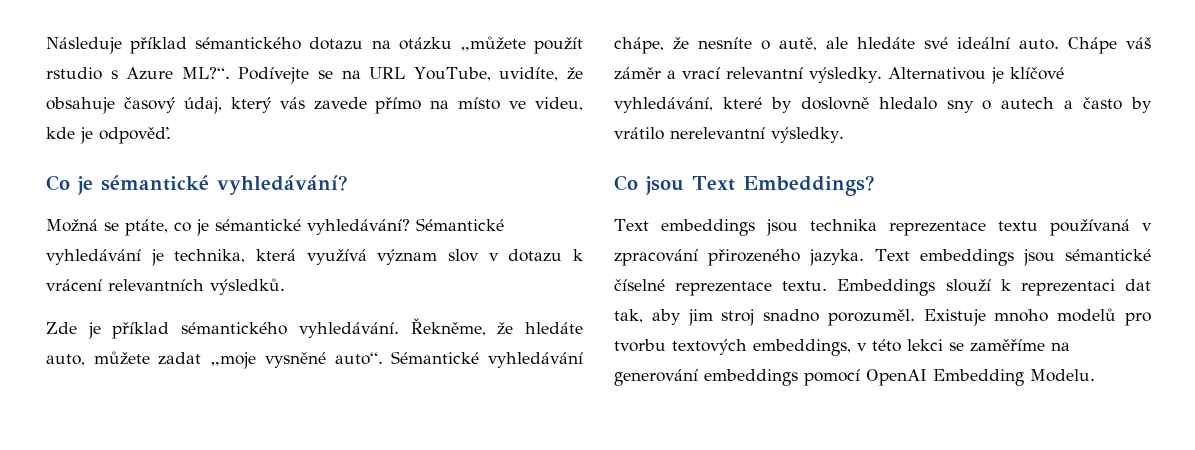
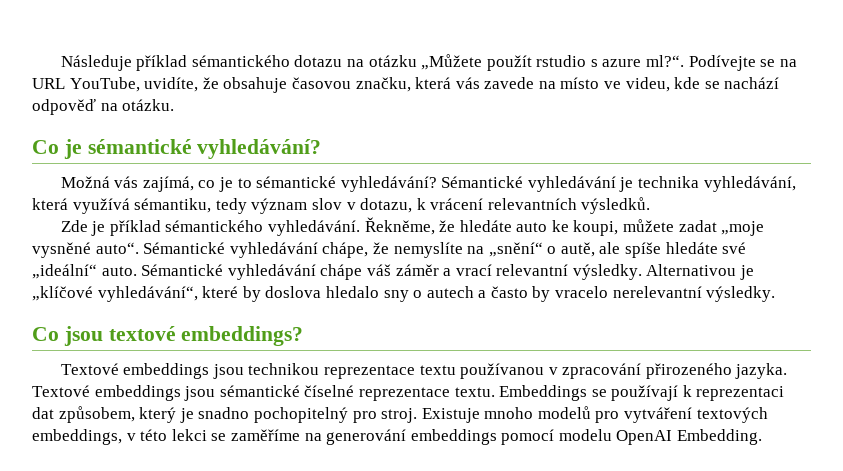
- Následuje příklad sémantického dotazu na otázku „můžete použít rstudio s Azure ML?“.
+ Následuje příklad sémantického dotazu na otázku „Můžete použít rstudio s azure ml?“.
- Podívejte se na URL YouTube, uvidíte, že obsahuje časový údaj, který vás zavede přímo na místo ve videu, kde je odpověď.
+ Podívejte se na URL YouTube, uvidíte, že obsahuje časovou značku, která vás zavede na místo ve videu, kde se nachází odpověď na otázku.
- Možná se ptáte, co je sémantické vyhledávání?
+ Možná vás zajímá, co je to sémantické vyhledávání?
- Sémantické vyhledávání je technika, která využívá význam slov v dotazu k vrácení relevantních výsledků.
+ Sémantické vyhledávání je technika vyhledávání, která využívá sémantiku, tedy význam slov v dotazu, k vrácení relevantních výsledků.
- Řekněme, že hledáte auto, můžete zadat „moje vysněné auto“.
+ Řekněme, že hledáte auto ke koupi, můžete zadat „moje vysněné auto“.
- Sémantické vyhledávání chápe, že nesníte o autě, ale hledáte své ideální auto. Chápe váš záměr a vrací relevantní výsledky.
+ Sémantické vyhledávání chápe, že nemyslíte na „snění“ o autě, ale spíše hledáte své „ideální“ auto. Sémantické vyhledávání chápe váš záměr a vrací relevantní výsledky.
- Alternativou je klíčové vyhledávání, které by doslovně hledalo sny o autech a často by vrátilo nerelevantní výsledky.
+ Alternativou je „klíčové vyhledávání“, které by doslova hledalo sny o autech a často by vracelo nerelevantní výsledky.
- Co jsou Text Embeddings?
- Text embeddings jsou technika reprezentace textu používaná v zpracování přirozeného jazyka.
+ Co jsou textové embeddings?
+ Textové embeddings jsou technikou reprezentace textu používanou v zpracování přirozeného jazyka.
- Text embeddings jsou sémantické číselné reprezentace textu.
+ Textové embeddings jsou sémantické číselné reprezentace textu.
- Embeddings slouží k reprezentaci dat tak, aby jim stroj snadno porozuměl.
+ Embeddings se používají k reprezentaci dat způsobem, který je snadno pochopitelný pro stroj.
- Existuje mnoho modelů pro tvorbu textových embeddings, v této lekci se zaměříme na generování embeddings pomocí OpenAI Embedding Modelu.
+ Existuje mnoho modelů pro vytváření textových embeddings, v této lekci se zaměříme na generování embeddings pomocí modelu OpenAI Embedding.

